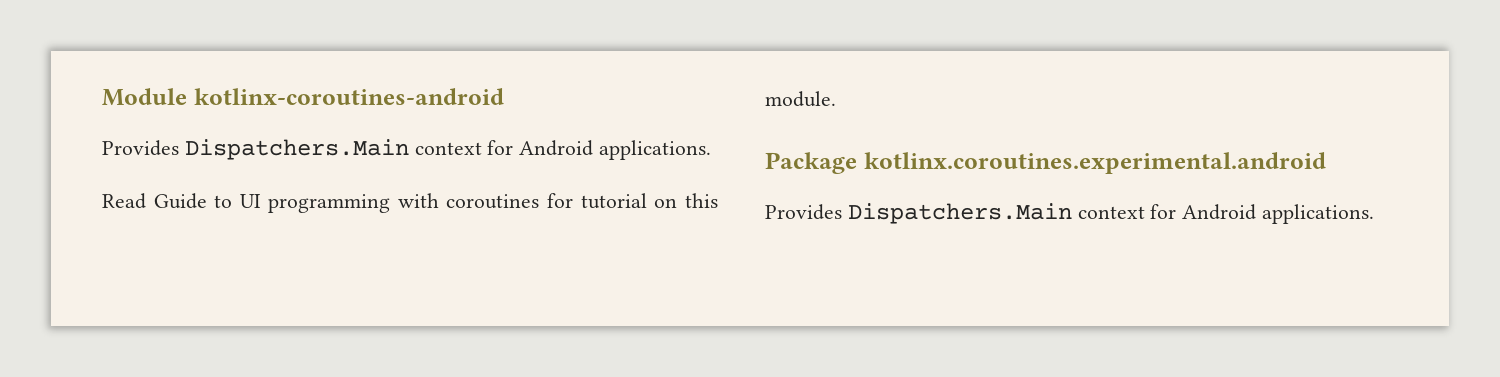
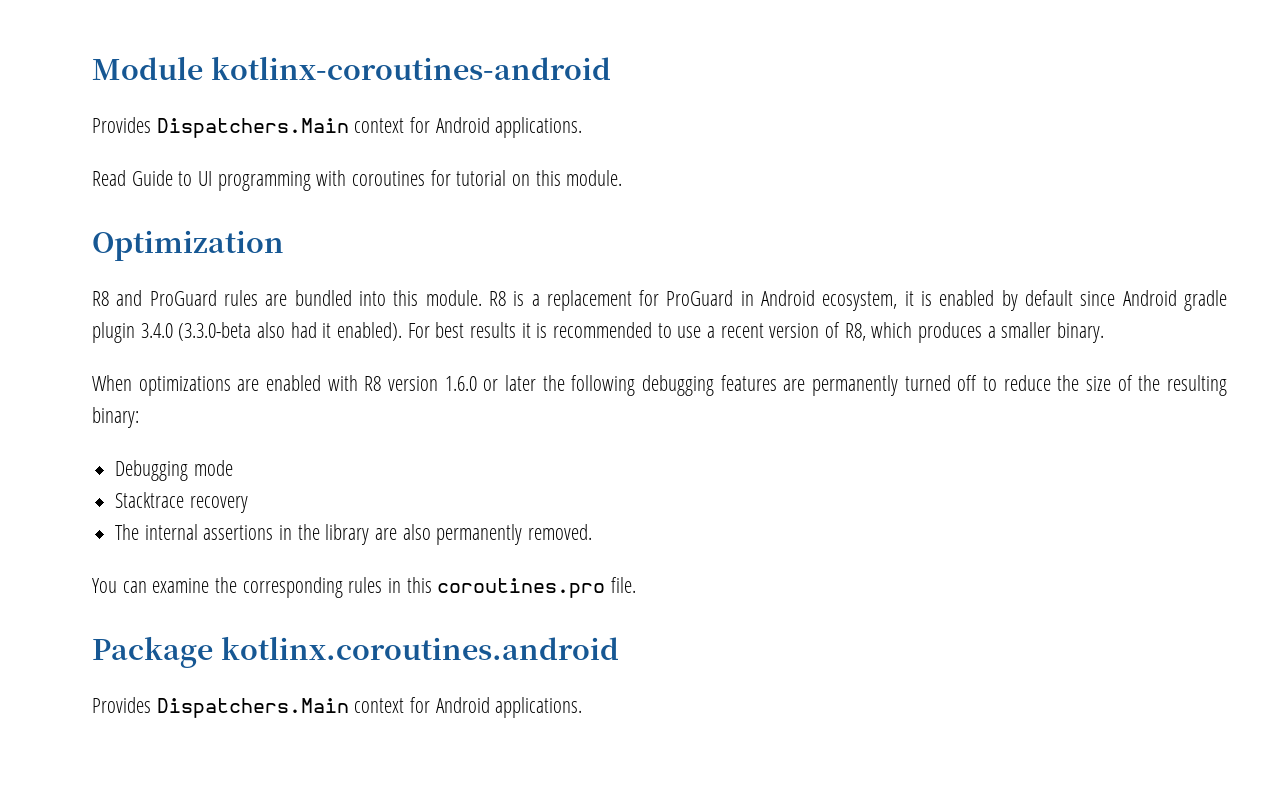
+ Optimization
+ R8 and ProGuard rules are bundled into this module. R8 is a replacement for ProGuard in Android ecosystem, it is enabled by default since Android gradle plugin 3.4.0 (3.3.0-beta also had it enabled). For best results it is recommended to use a recent version of R8, which produces a smaller binary.
+ When optimizations are enabled with R8 version 1.6.0 or later the following debugging features are permanently turned off to reduce the size of the resulting binary:
+ Debugging mode
+ Stacktrace recovery
+ The internal assertions in the library are also permanently removed.
+ You can examine the corresponding rules in this coroutines.pro file.
- Package kotlinx.coroutines.experimental.android
+ Package kotlinx.coroutines.android

